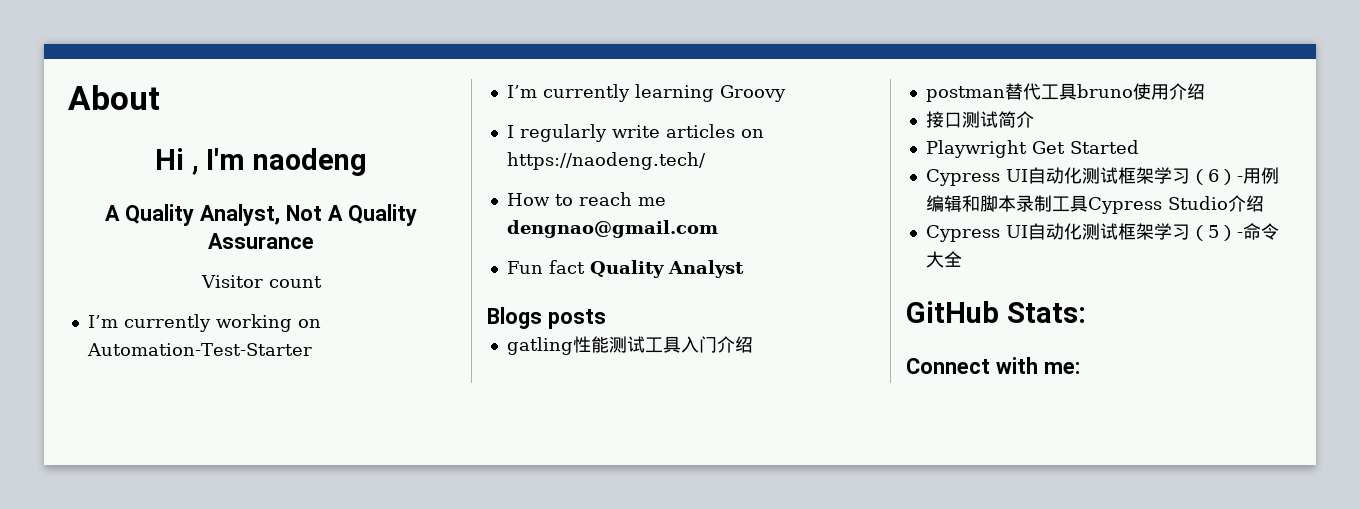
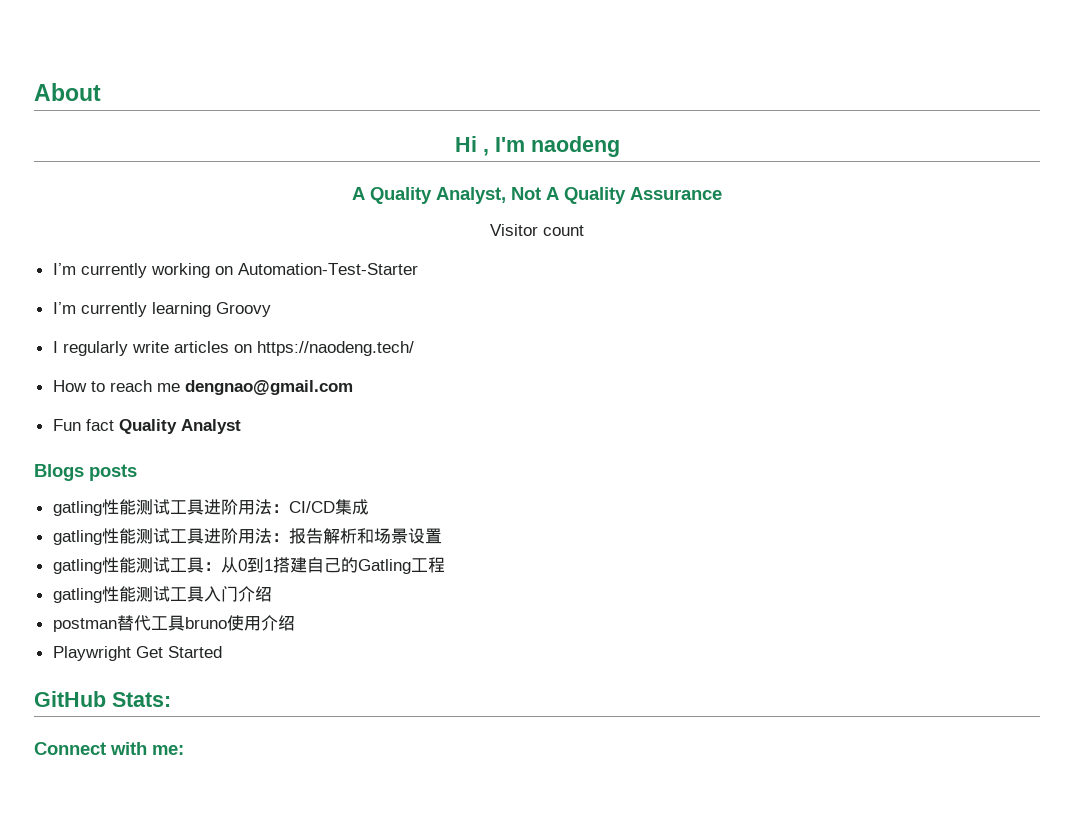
+ gatling性能测试工具进阶用法：CI/CD集成
+ gatling性能测试工具进阶用法：报告解析和场景设置
+ gatling性能测试工具：从0到1搭建自己的Gatling工程
- 接口测试简介
- Cypress UI自动化测试框架学习（6）-用例编辑和脚本录制工具Cypress Studio介绍
- Cypress UI自动化测试框架学习（5）-命令大全

